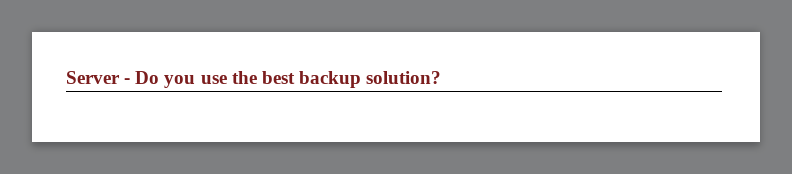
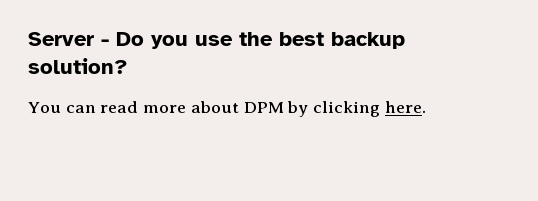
+ You can read more about DPM by clicking here.

